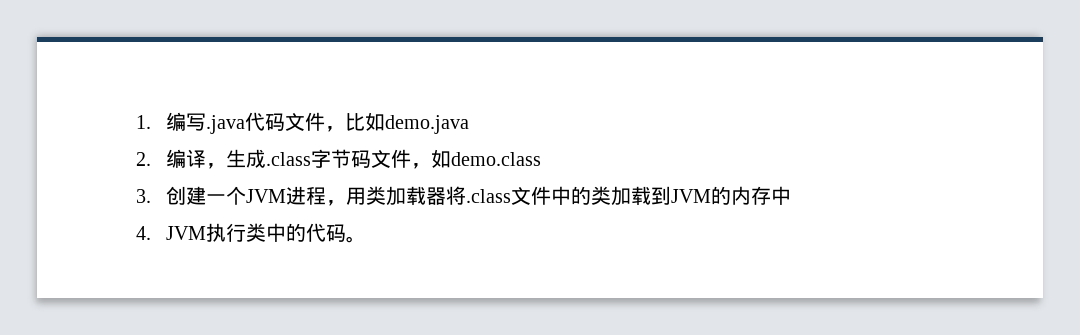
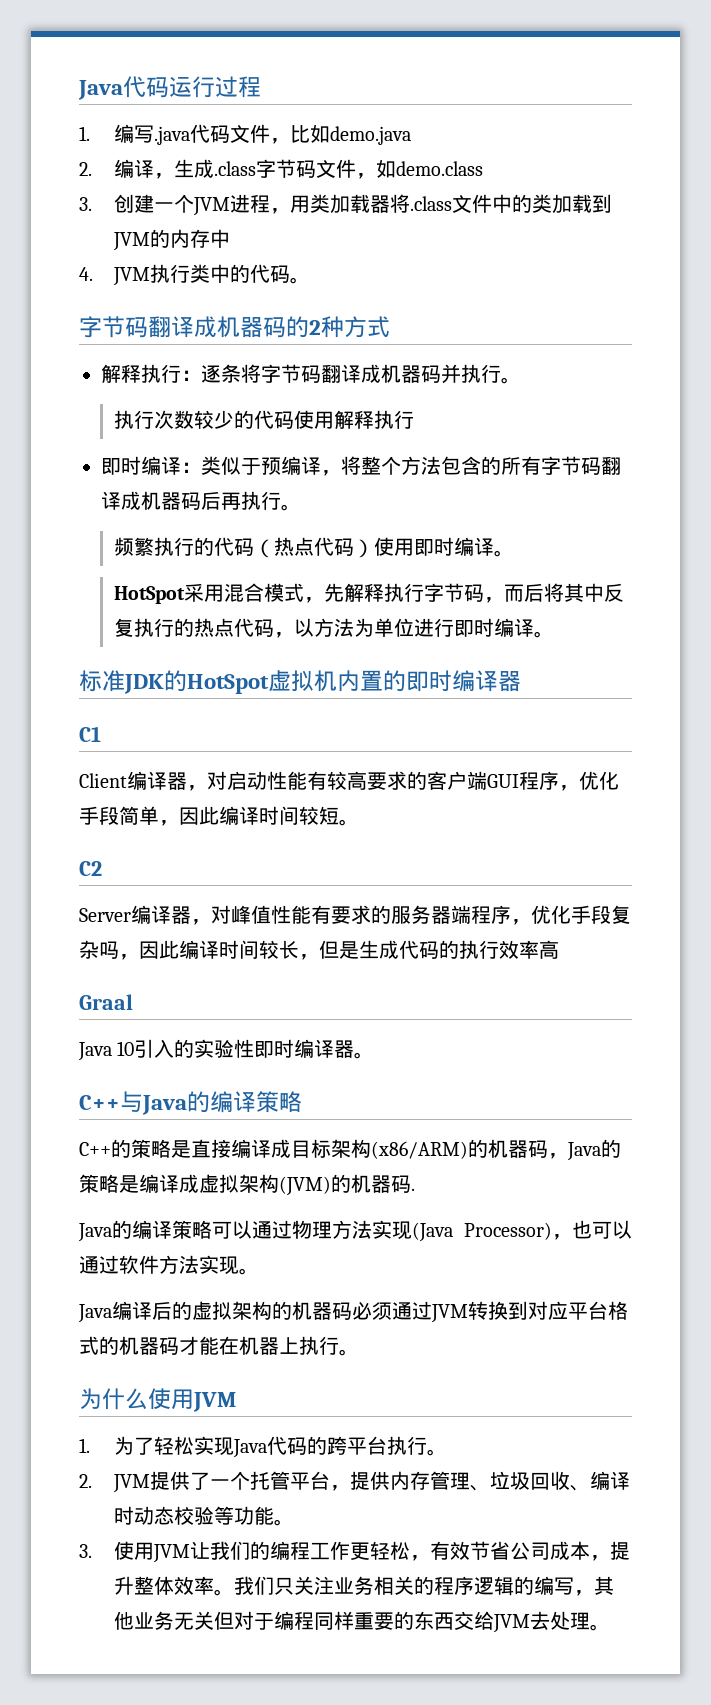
+ Java代码运行过程
+ 字节码翻译成机器码的2种方式
+ 解释执行：逐条将字节码翻译成机器码并执行。
+ 执行次数较少的代码使用解释执行
+ 即时编译：类似于预编译，将整个方法包含的所有字节码翻译成机器码后再执行。
+ 频繁执行的代码（热点代码）使用即时编译。
+ HotSpot采用混合模式，先解释执行字节码，而后将其中反复执行的热点代码，以方法为单位进行即时编译。
+ 标准JDK的HotSpot虚拟机内置的即时编译器
+ C1
+ Client编译器，对启动性能有较高要求的客户端GUI程序，优化手段简单，因此编译时间较短。
+ C2
+ Server编译器，对峰值性能有要求的服务器端程序，优化手段复杂吗，因此编译时间较长，但是生成代码的执行效率高
+ Graal
+ Java 10引入的实验性即时编译器。
+ C++与Java的编译策略
+ C++的策略是直接编译成目标架构(x86/ARM)的机器码，Java的策略是编译成虚拟架构(JVM)的机器码.
+ Java的编译策略可以通过物理方法实现(Java Processor)，也可以通过软件方法实现。
+ Java编译后的虚拟架构的机器码必须通过JVM转换到对应平台格式的机器码才能在机器上执行。
+ 为什么使用JVM
+ 1.为了轻松实现Java代码的跨平台执行。
+ 2. JVM提供了一个托管平台，提供内存管理、垃圾回收、编译时动态校验等功能。
+ 3.使用JVM让我们的编程工作更轻松，有效节省公司成本，提升整体效率。我们只关注业务相关的程序逻辑的编写，其他业务无关但对于编程同样重要的东西交给JVM去处理。

